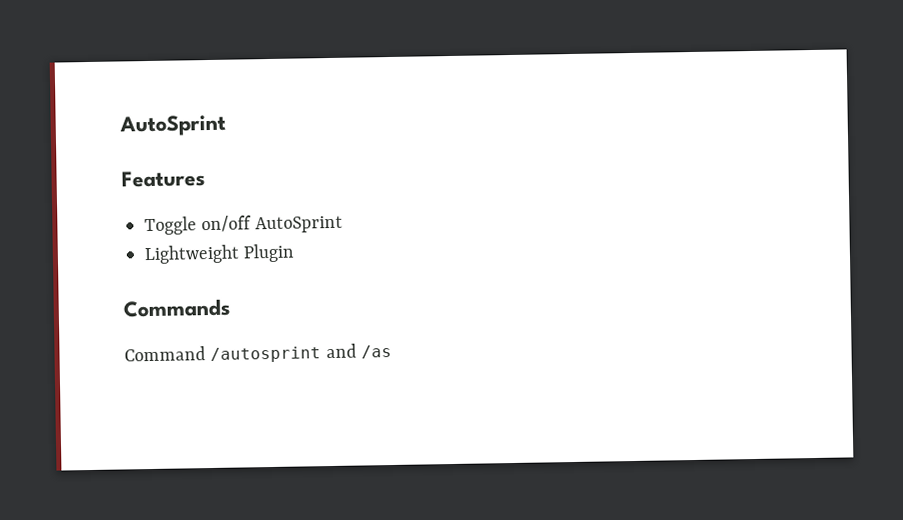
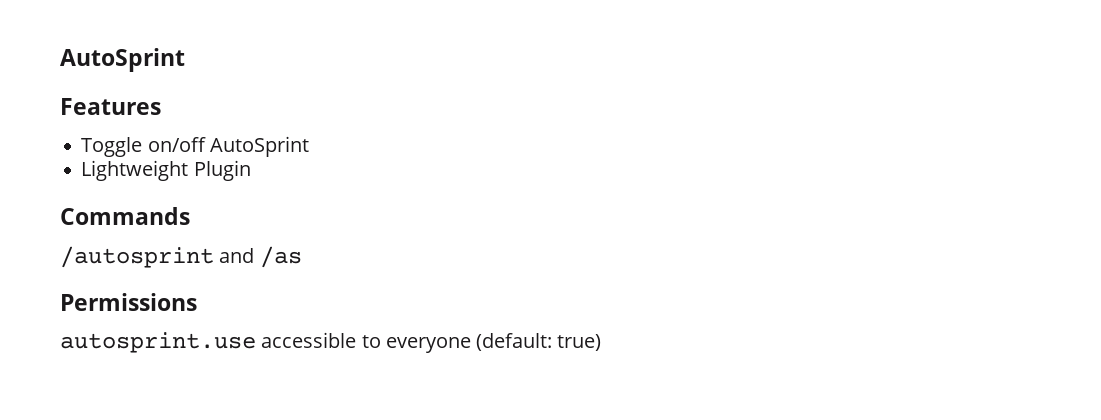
- Command /autosprint and /as
+ /autosprint and /as
+ Permissions
+ autosprint.use accessible to everyone (default: true)

